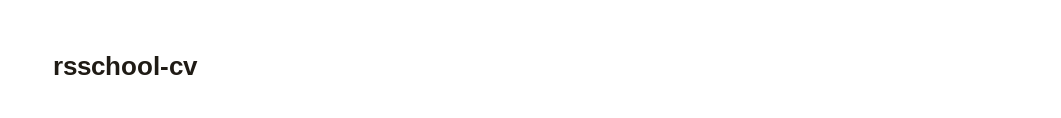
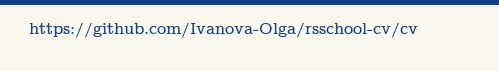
- rsschool-cv
+ https://github.com/Ivanova-Olga/rsschool-cv/cv

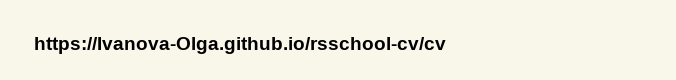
- https://github.com/Ivanova-Olga/rsschool-cv/cv
+ https://Ivanova-Olga.github.io/rsschool-cv/cv

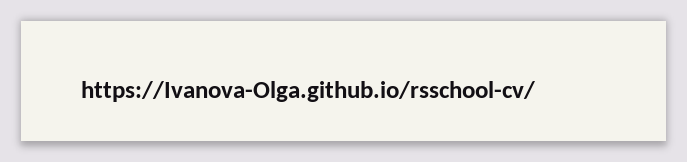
- https://Ivanova-Olga.github.io/rsschool-cv/cv
+ https://Ivanova-Olga.github.io/rsschool-cv/

